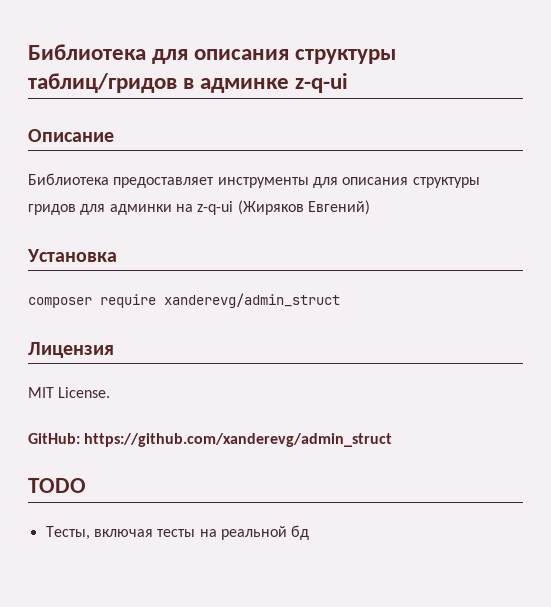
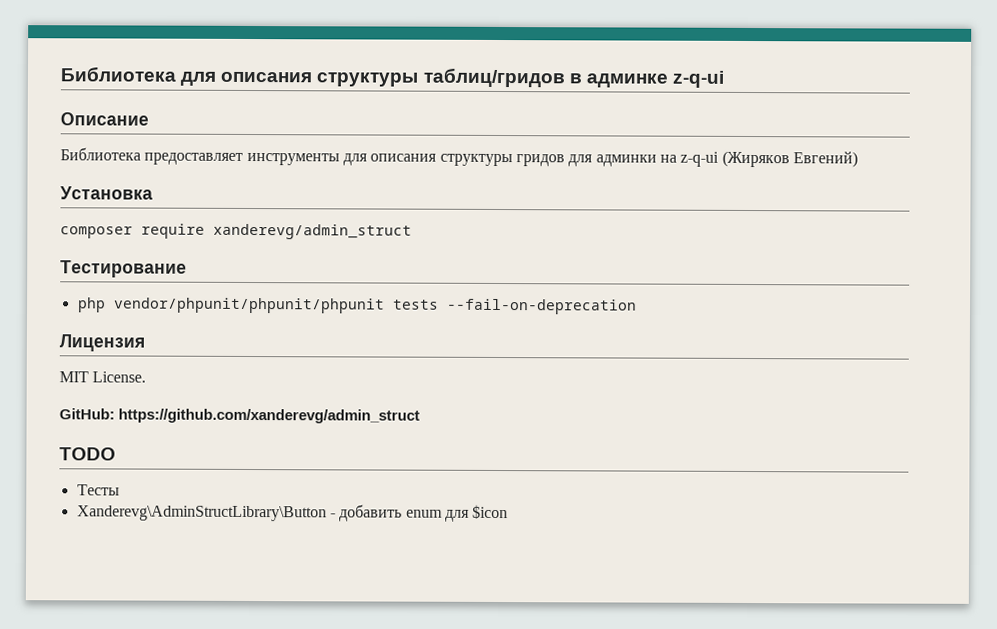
+ Тестирование
+ php vendor/phpunit/phpunit/phpunit tests --fail-on-deprecation
- Тесты, включая тесты на реальной бд
+ Тесты
+ Xanderevg\AdminStructLibrary\Button - добавить enum для $icon

